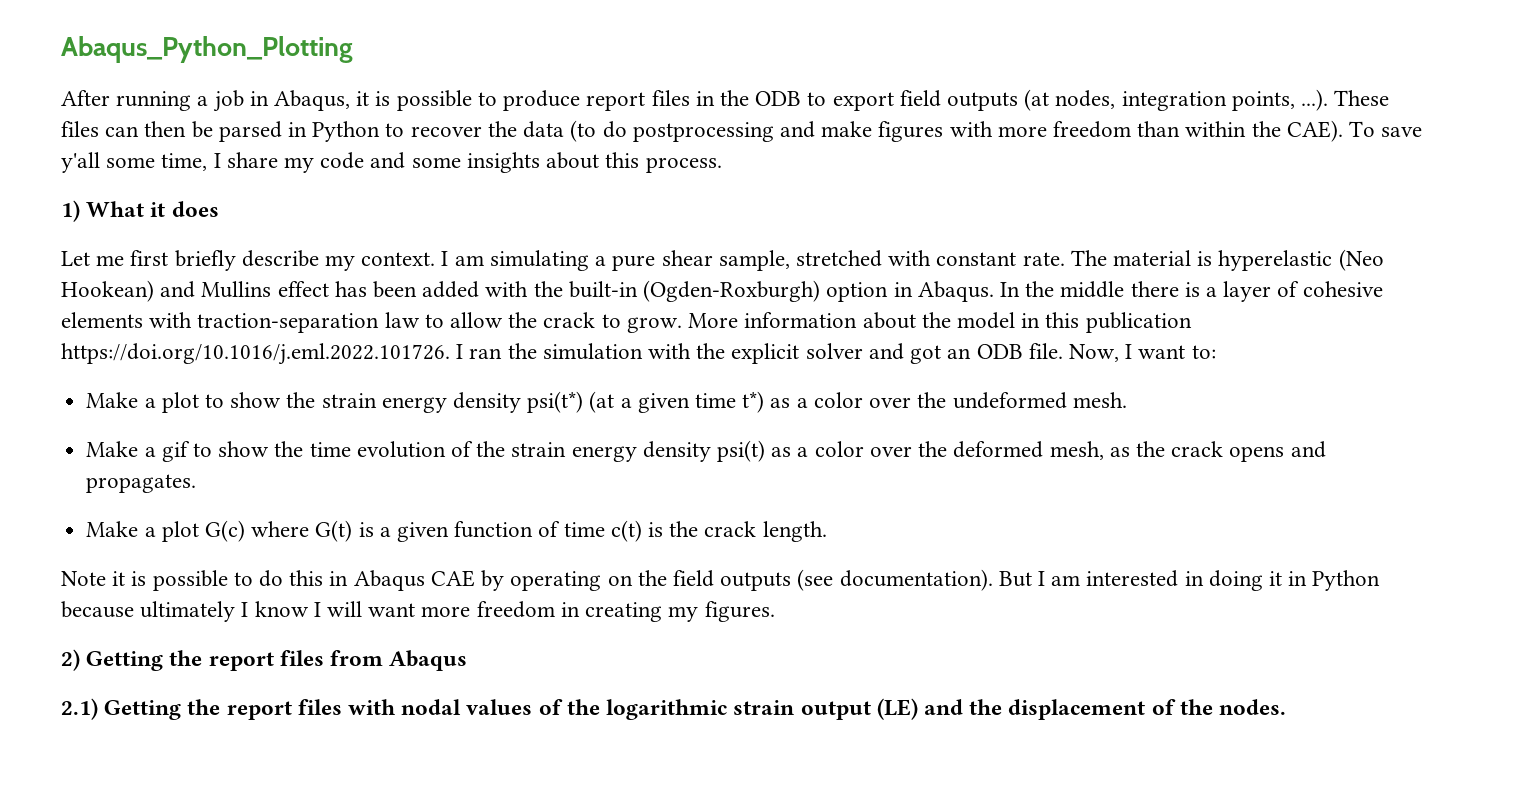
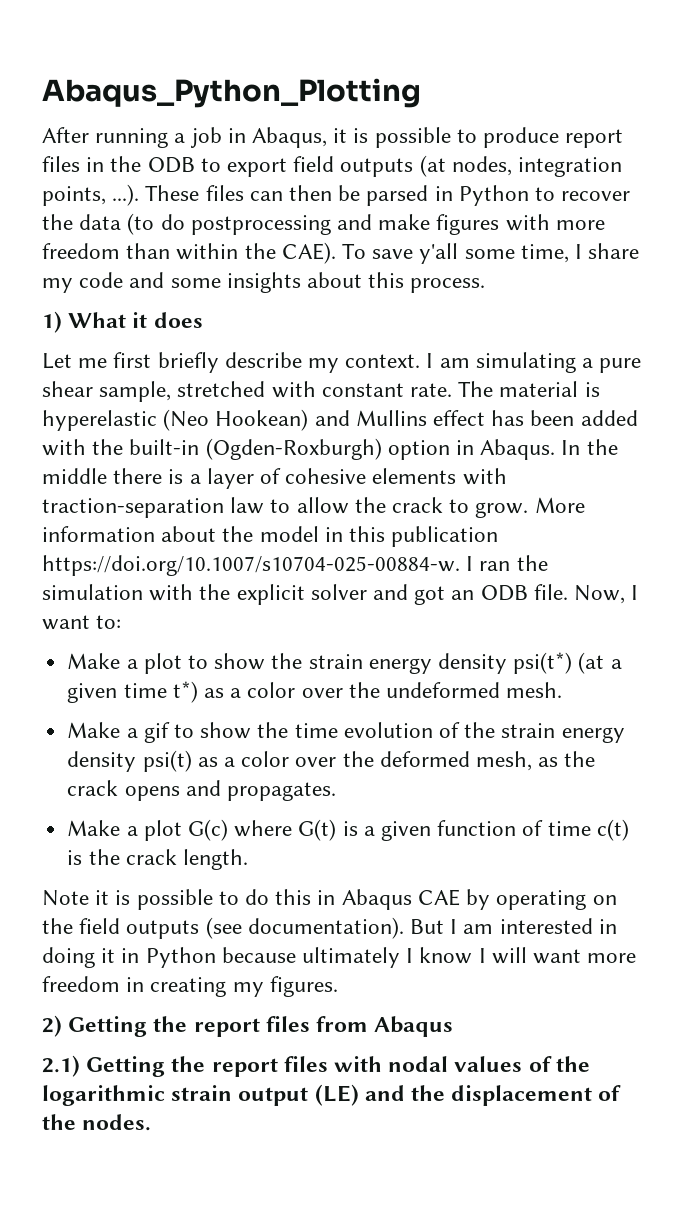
- More information about the model in this publication https://doi.org/10.1016/j.eml.2022.101726. I ran the simulation with the explicit solver and got an ODB file.
+ More information about the model in this publication https://doi.org/10.1007/s10704-025-00884-w. I ran the simulation with the explicit solver and got an ODB file.

